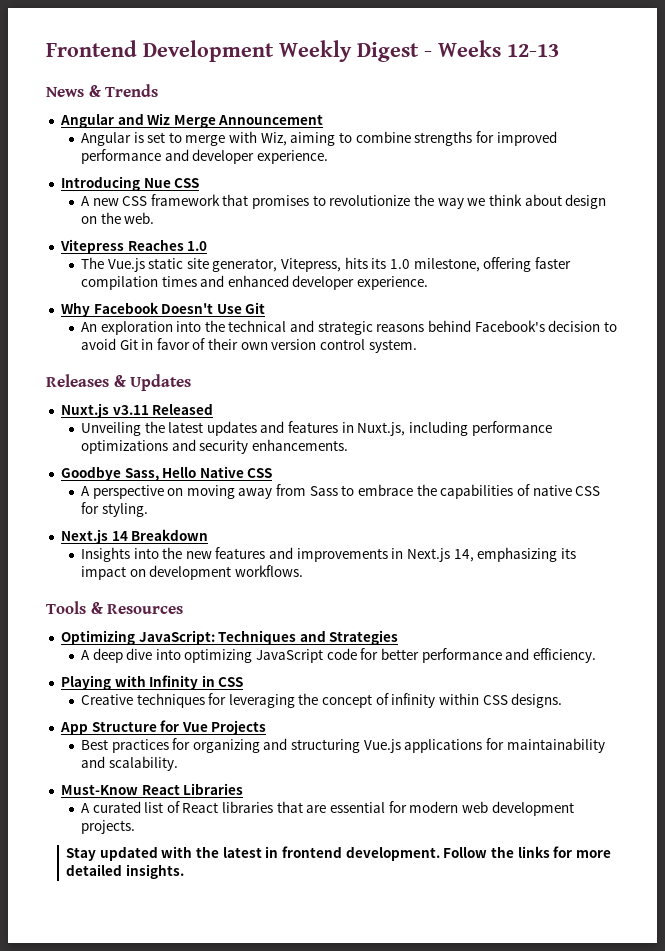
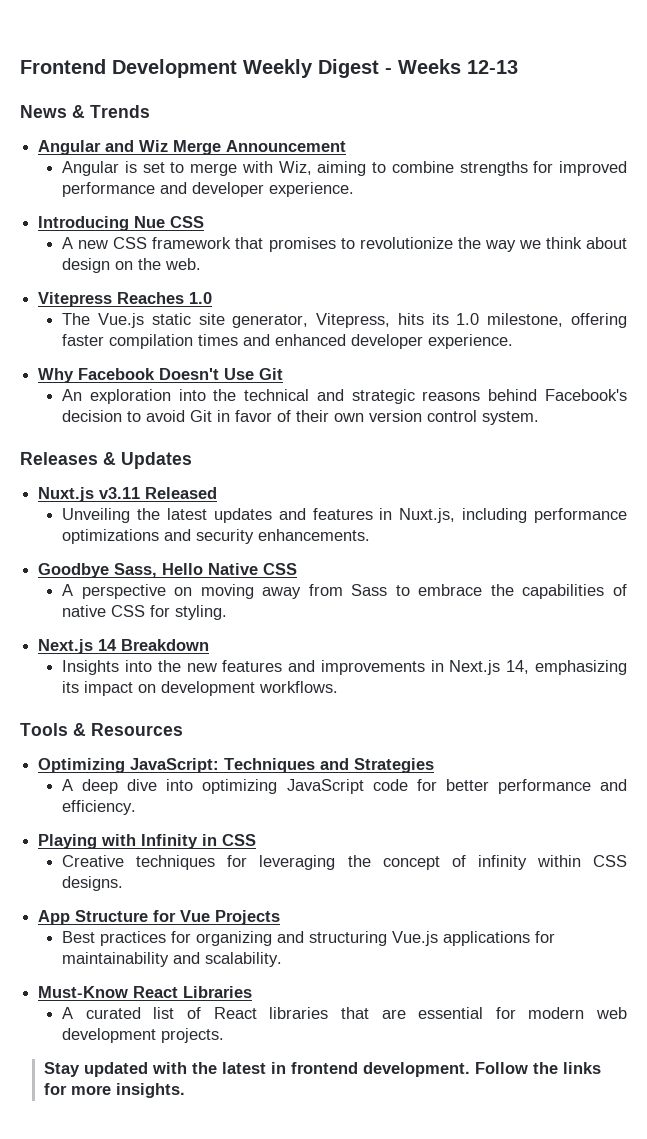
- Follow the links for more detailed insights.
+ Follow the links for more insights.

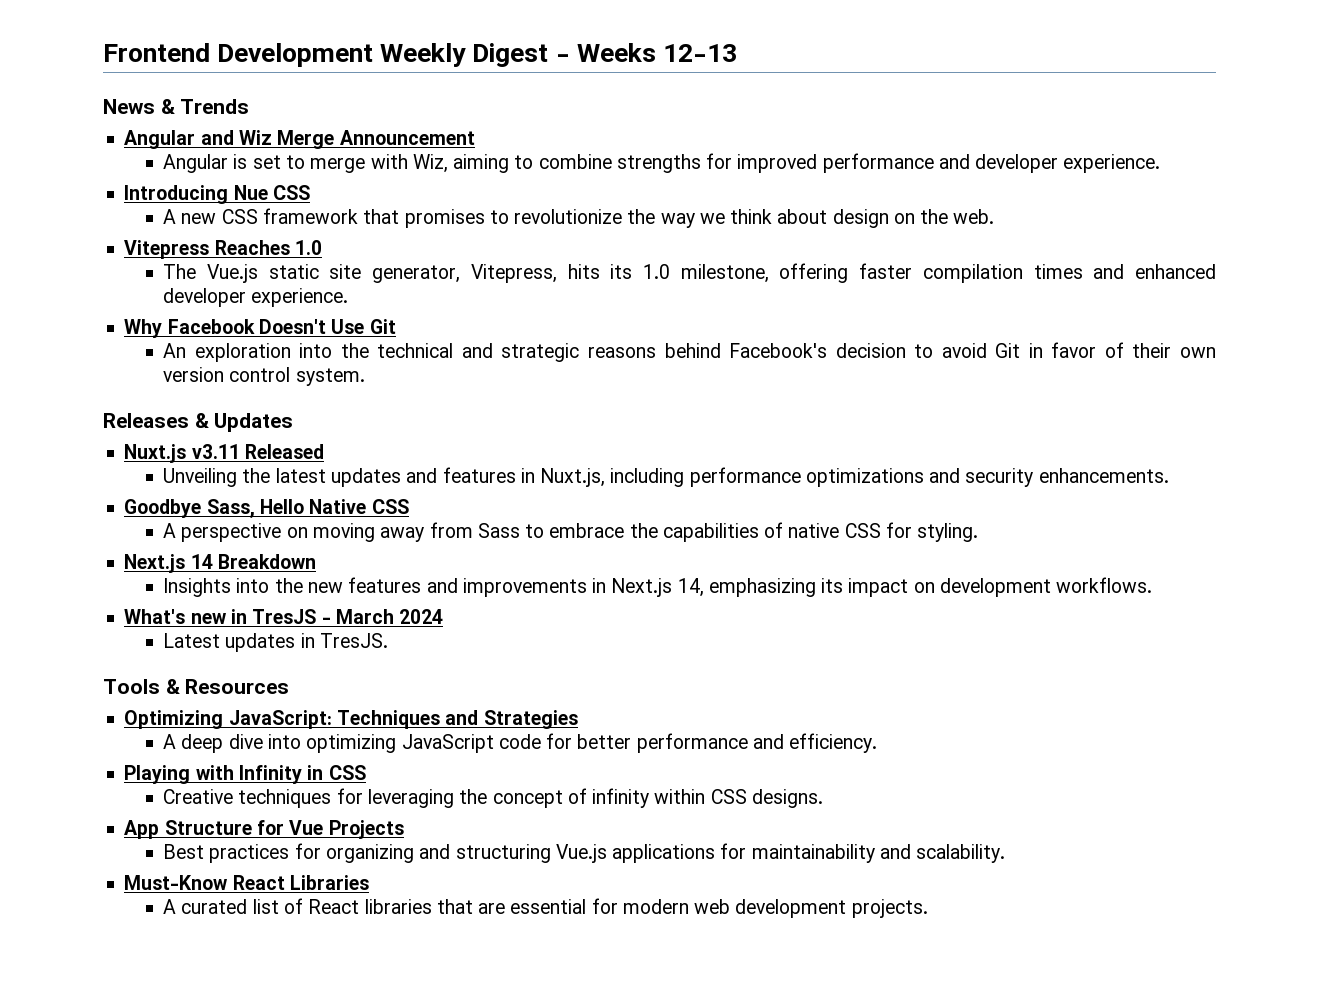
+ What's new in TresJS - March 2024
+ Latest updates in TresJS.
- Stay updated with the latest in frontend development. Follow the links for more insights.

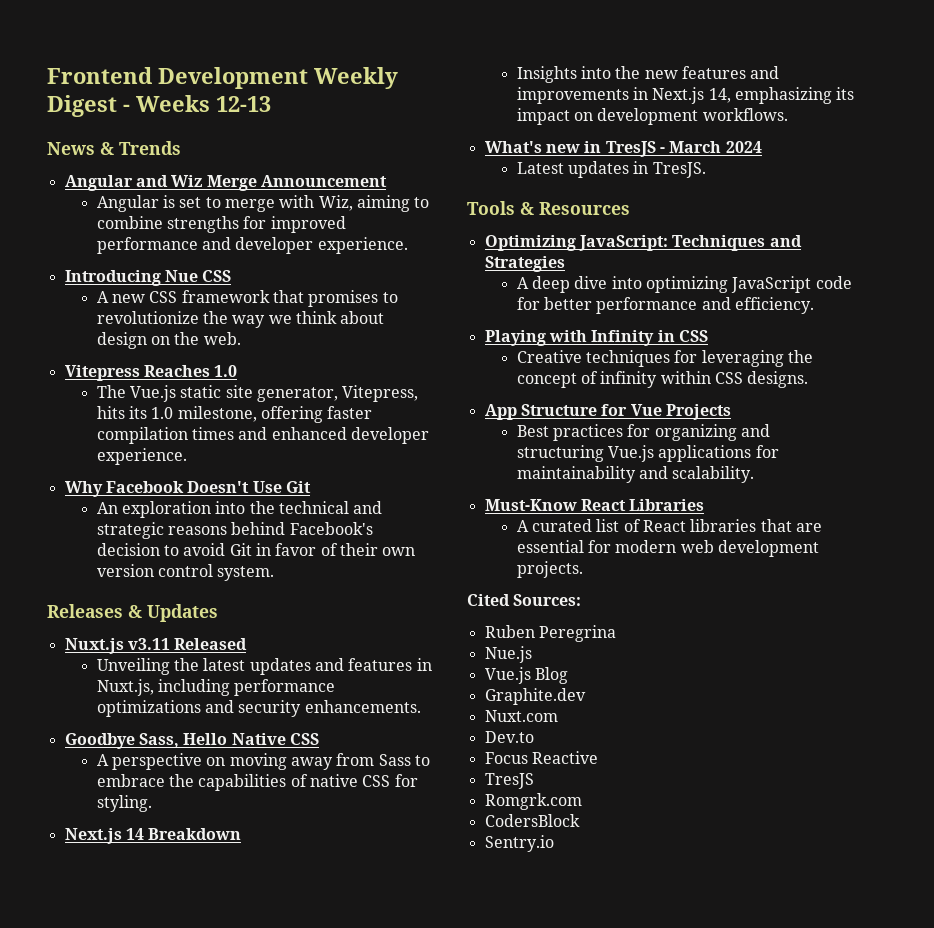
+ Cited Sources:
+ Ruben Peregrina
+ Nue.js
+ Vue.js Blog
+ Graphite.dev
+ Nuxt.com
+ Dev.to
+ Focus Reactive
+ TresJS
+ Romgrk.com
+ CodersBlock
+ Sentry.io

